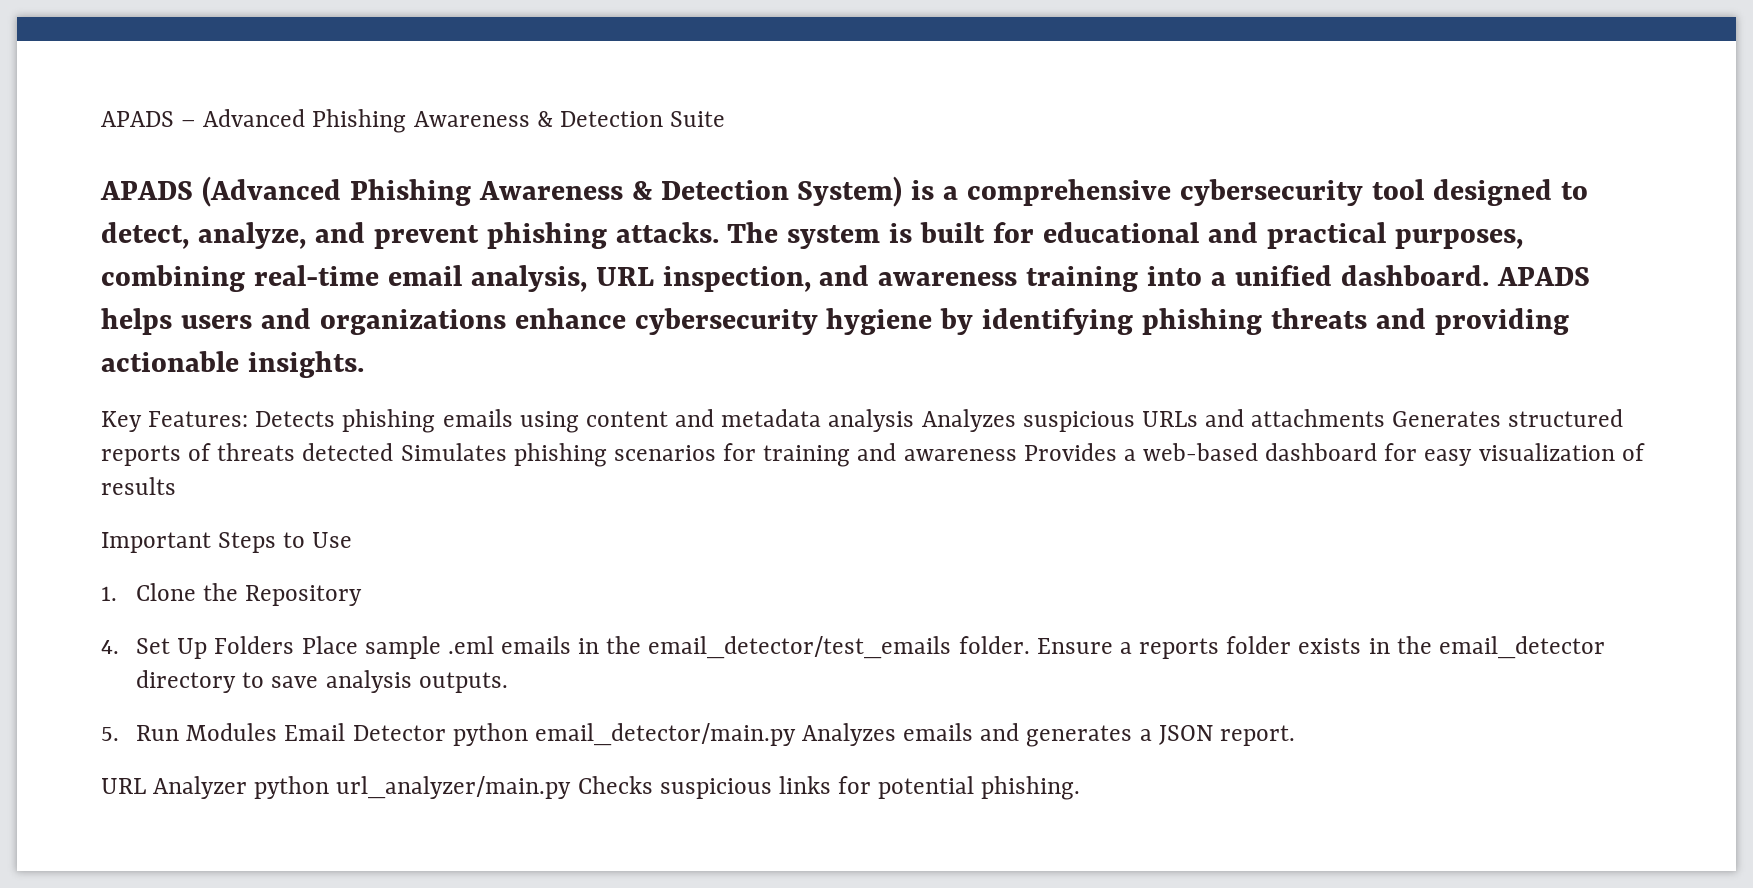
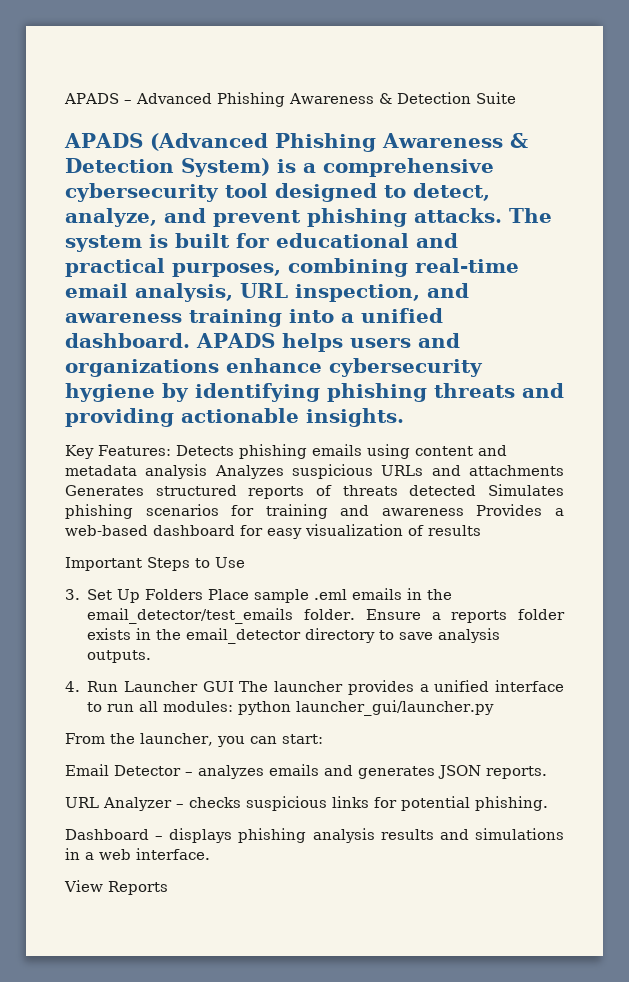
- 1. Clone the Repository
- 4. Set Up Folders Place sample .eml emails in the email_detector/test_emails folder.
+ 3. Set Up Folders Place sample .eml emails in the email_detector/test_emails folder.
- 5. Run Modules Email Detector python email_detector/main.py Analyzes emails and generates a JSON report.
+ 4. Run Launcher GUI The launcher provides a unified interface to run all modules: python launcher_gui/launcher.py
+ From the launcher, you can start:
+ Email Detector – analyzes emails and generates JSON reports.
- URL Analyzer python url_analyzer/main.py Checks suspicious links for potential phishing.
+ URL Analyzer – checks suspicious links for potential phishing.
+ Dashboard – displays phishing analysis results and simulations in a web interface.
+ View Reports

